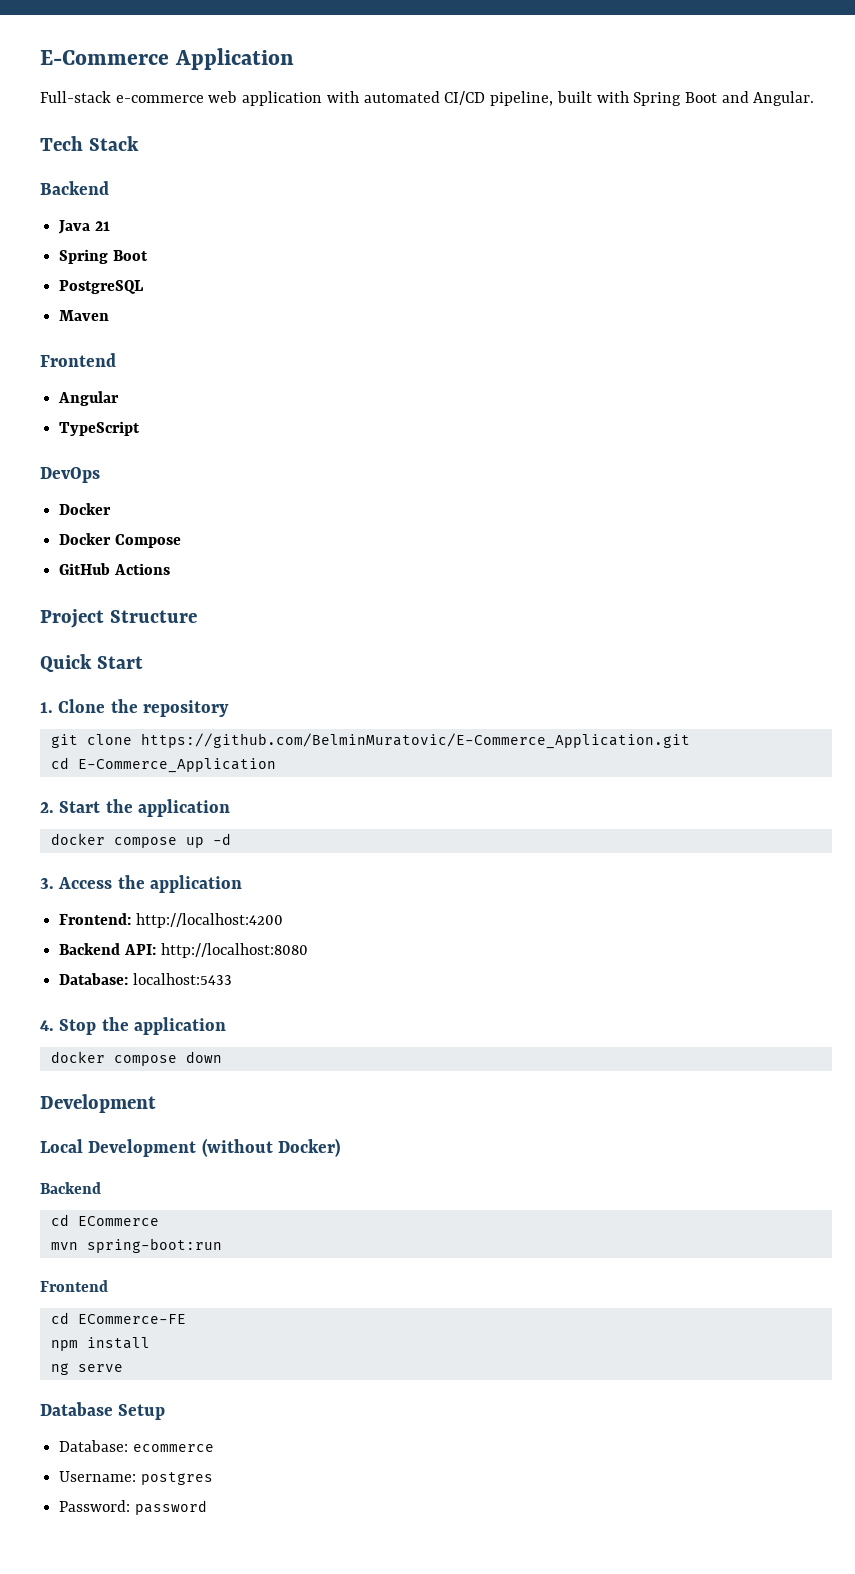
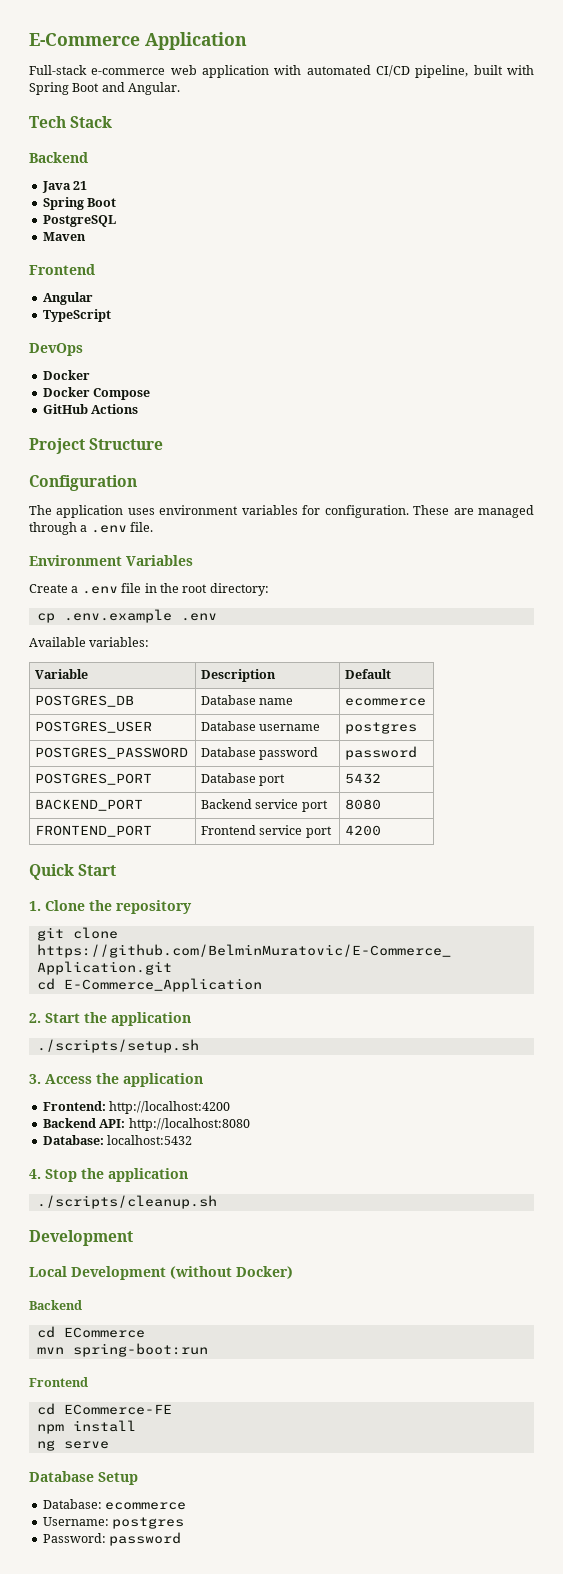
+ Configuration
+ The application uses environment variables for configuration. These are managed through a .env file.
+ Environment Variables
+ Create a .env file in the root directory:
+ cp .env.example .env
+ Available variables:
+ Variable | Description | Default
+ POSTGRES_DB | Database name | ecommerce
+ POSTGRES_USER | Database username | postgres
+ POSTGRES_PASSWORD | Database password | password
+ POSTGRES_PORT | Database port | 5432
+ BACKEND_PORT | Backend service port | 8080
+ FRONTEND_PORT | Frontend service port | 4200
- docker compose up -d
+ ./scripts/setup.sh
- Database: localhost:5433
+ Database: localhost:5432
- docker compose down
+ ./scripts/cleanup.sh

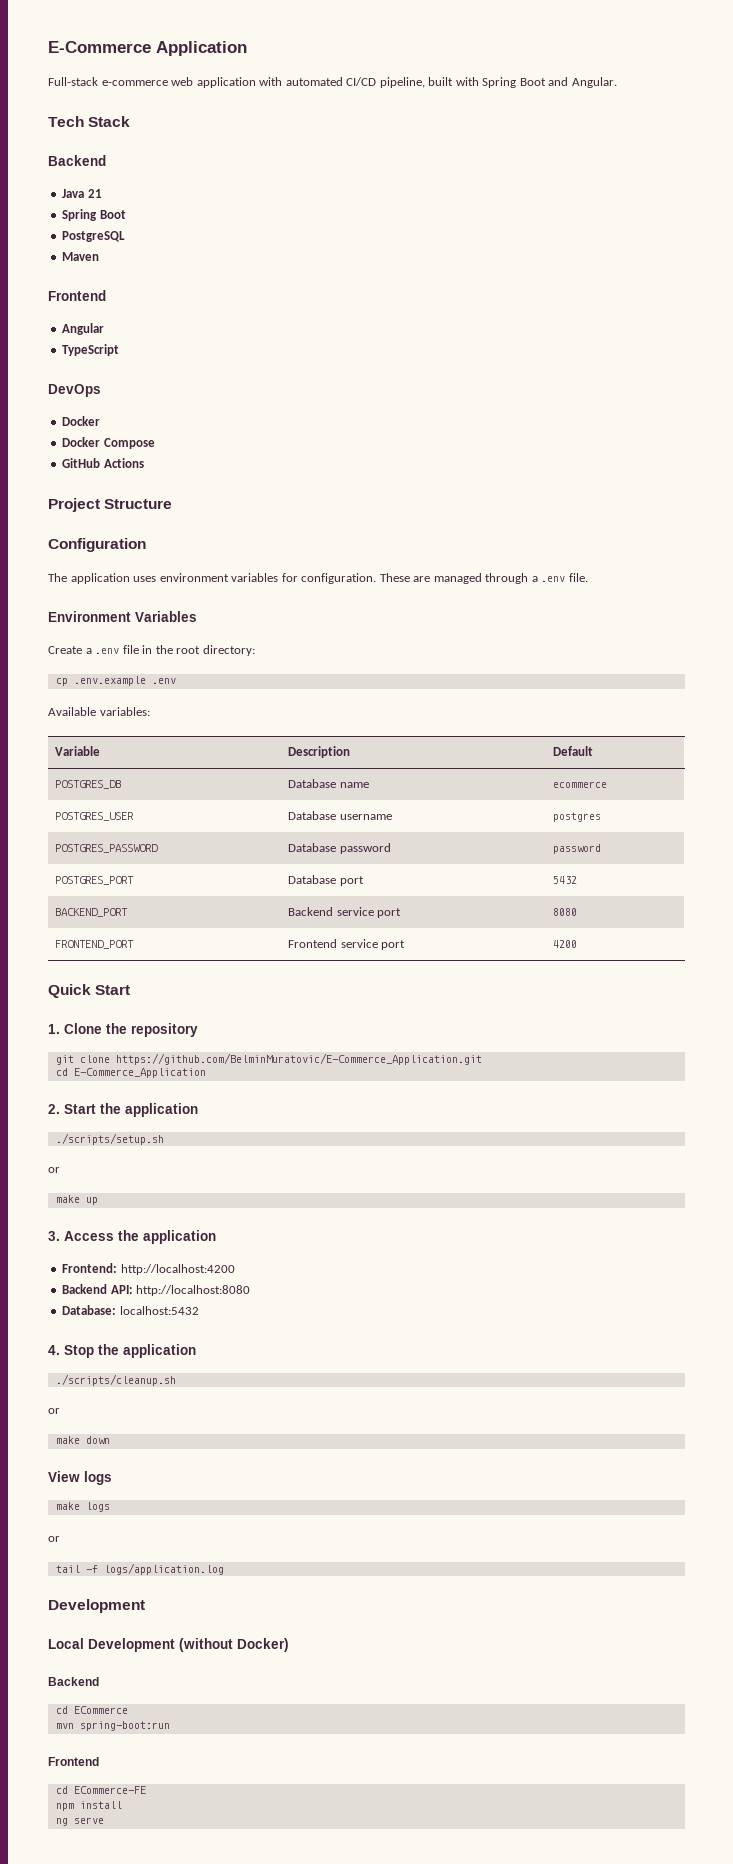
  ./scripts/setup.sh
+ or
+ make up
  ./scripts/cleanup.sh
+ or
+ make down
+ View logs
+ make logs
+ or
+ tail -f logs/application.log
- Database Setup
- Database: ecommerce
- Username: postgres
- Password: password

